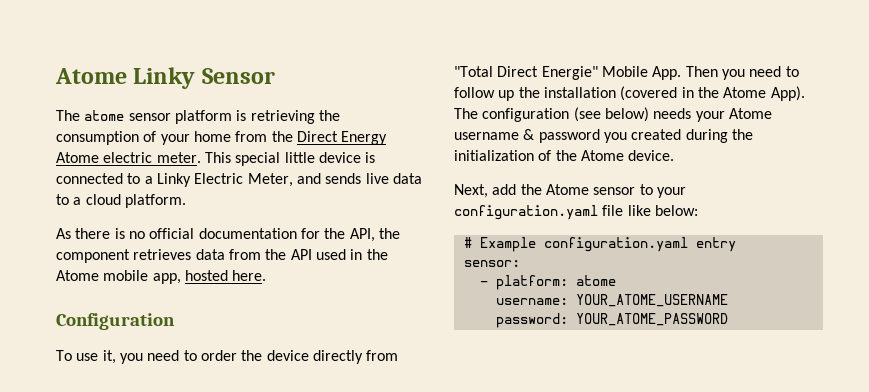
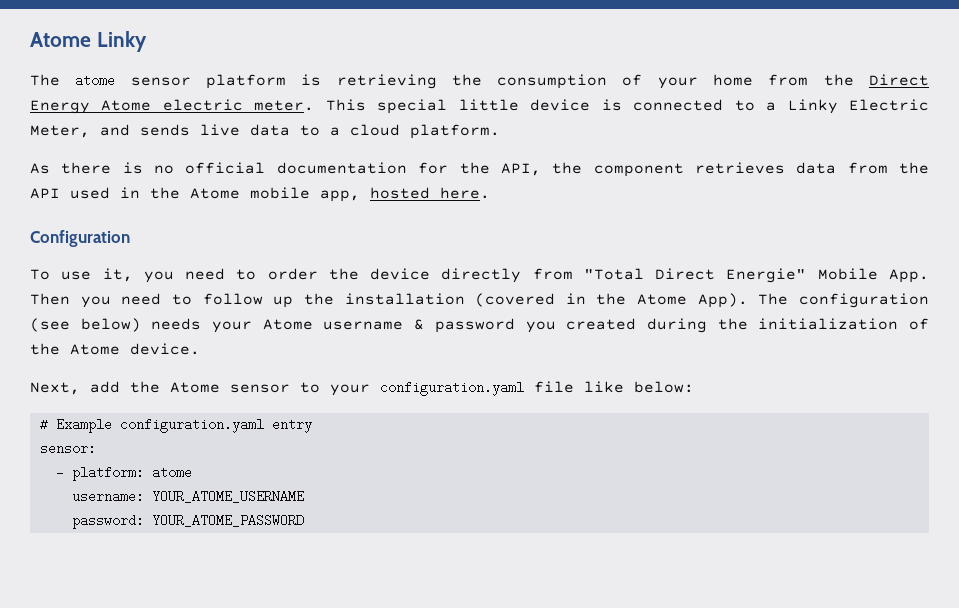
- Atome Linky Sensor
+ Atome Linky

